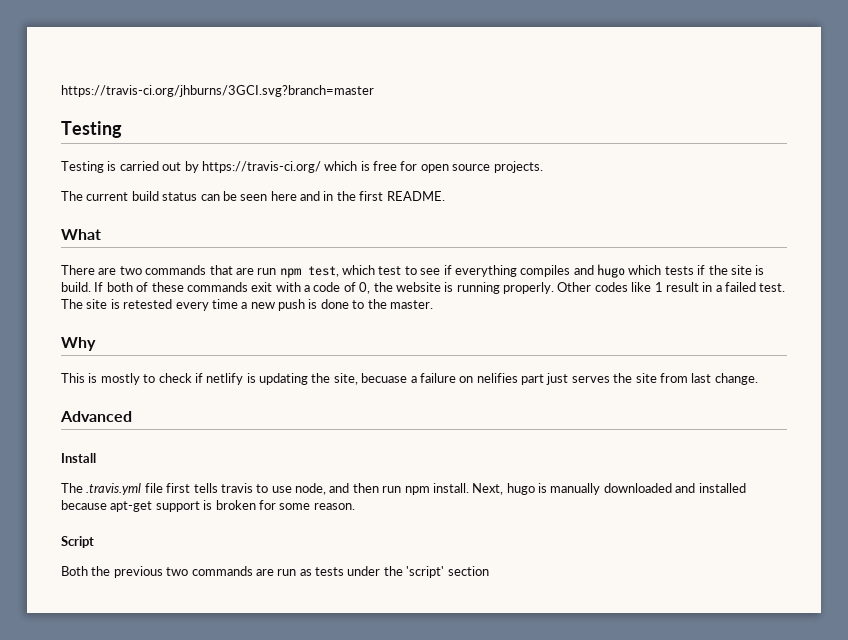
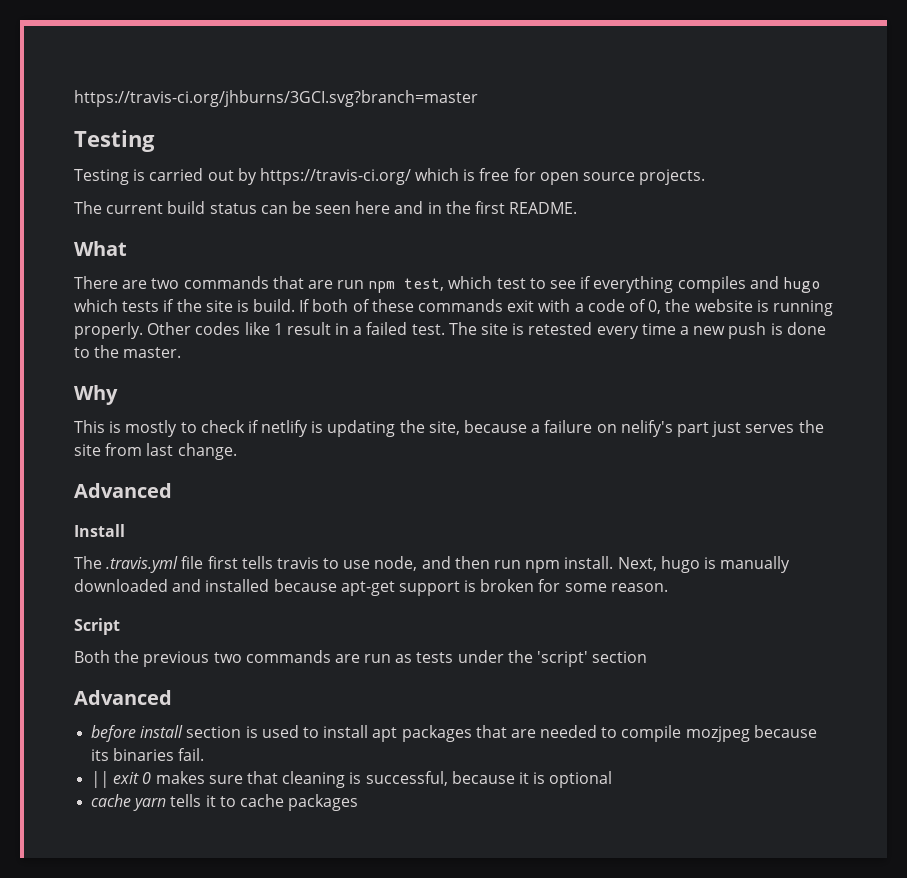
- This is mostly to check if netlify is updating the site, becuase a failure on nelifies part just serves the site from last change.
+ This is mostly to check if netlify is updating the site, because a failure on nelify's part just serves the site from last change.
  Both the previous two commands are run as tests under the 'script' section
+ Advanced
+ before install section is used to install apt packages that are needed to compile mozjpeg because its binaries fail.
+ || exit 0 makes sure that cleaning is successful, because it is optional
+ cache yarn tells it to cache packages

